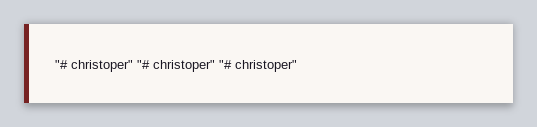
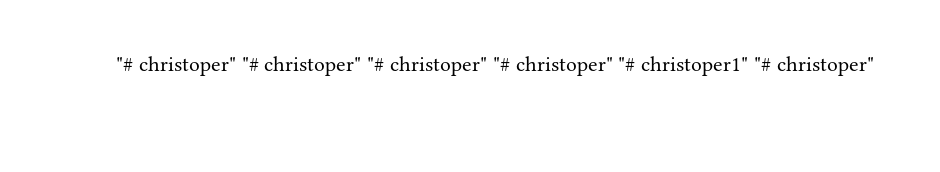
- "# christoper" "# christoper" "# christoper"
+ "# christoper" "# christoper" "# christoper" "# christoper" "# christoper1" "# christoper"

